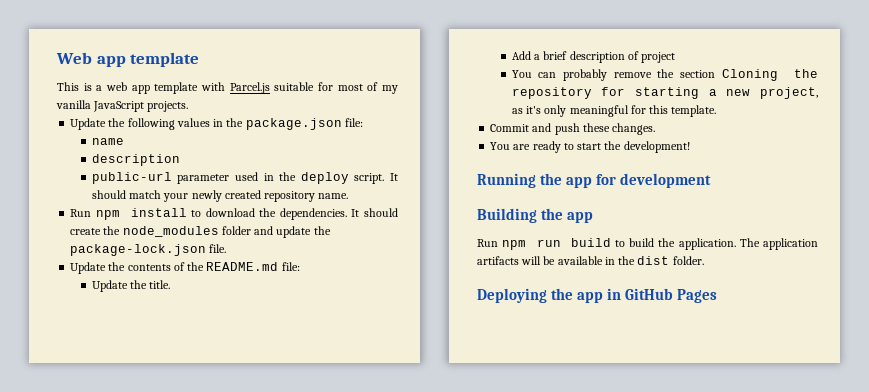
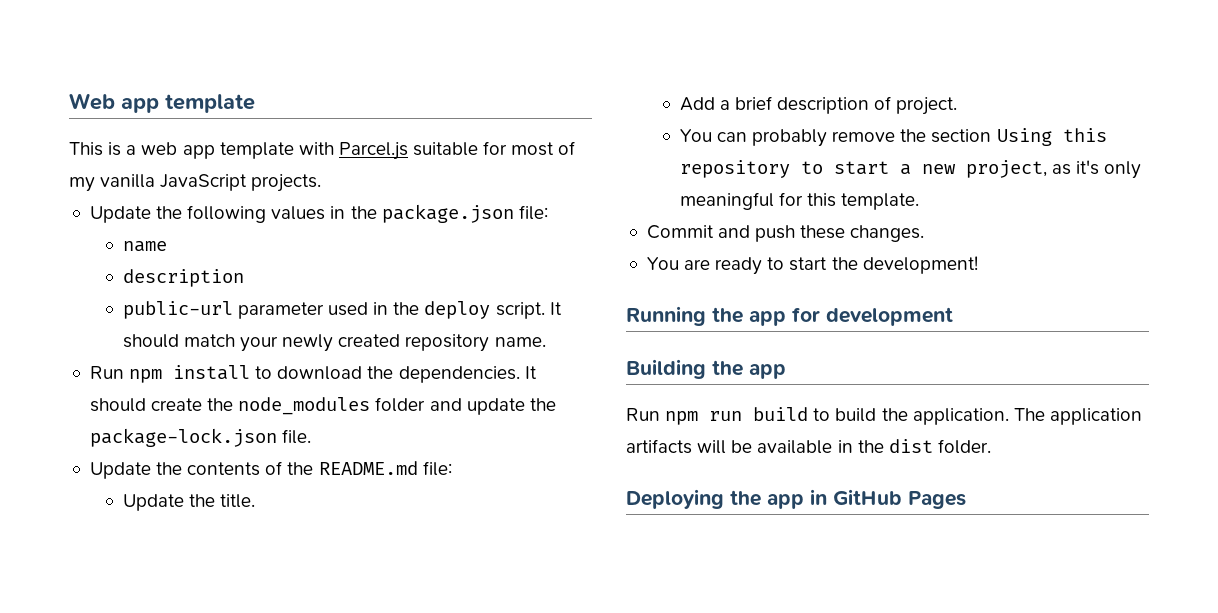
- Add a brief description of project
+ Add a brief description of project.
- You can probably remove the section Cloning the repository for starting a new project, as it's only meaningful for this template.
+ You can probably remove the section Using this repository to start a new project, as it's only meaningful for this template.

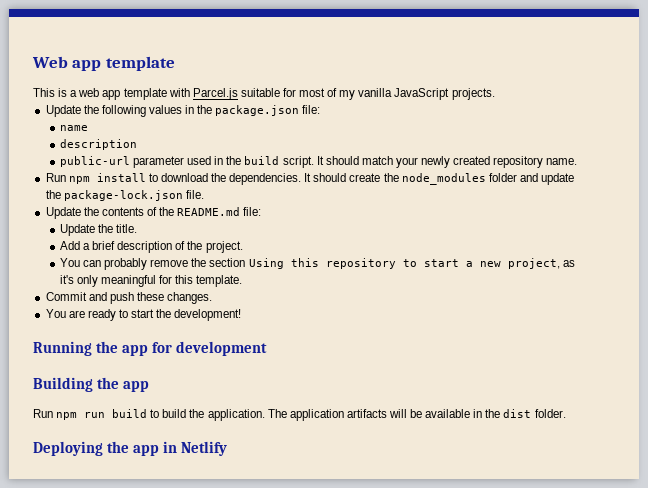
- public-url parameter used in the deploy script.
+ public-url parameter used in the build script.
- Add a brief description of project.
+ Add a brief description of the project.
- Deploying the app in GitHub Pages
+ Deploying the app in Netlify

